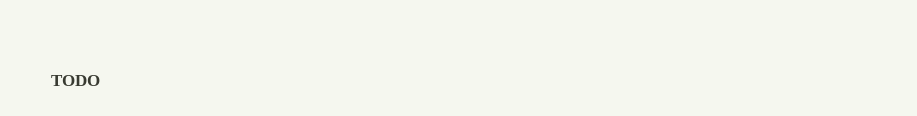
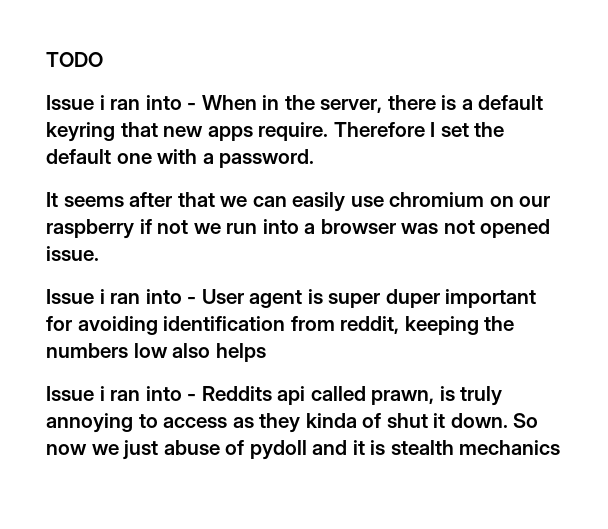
+ Issue i ran into - When in the server, there is a default keyring that new apps require. Therefore I set the default one with a password.
+ It seems after that we can easily use chromium on our raspberry if not we run into a browser was not opened issue.
+ Issue i ran into - User agent is super duper important for avoiding identification from reddit, keeping the numbers low also helps
+ Issue i ran into - Reddits api called prawn, is truly annoying to access as they kinda of shut it down. So now we just abuse of pydoll and it is stealth mechanics

